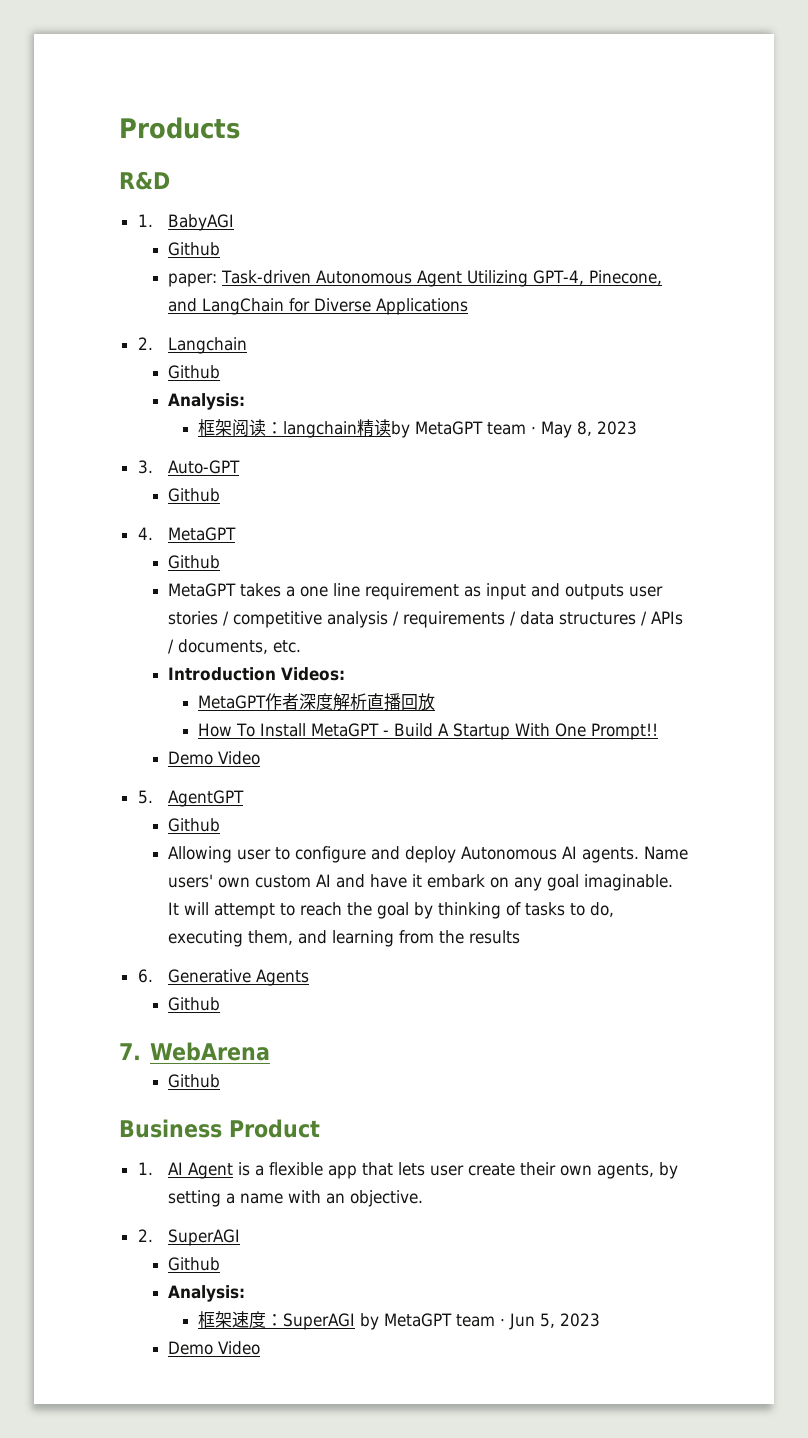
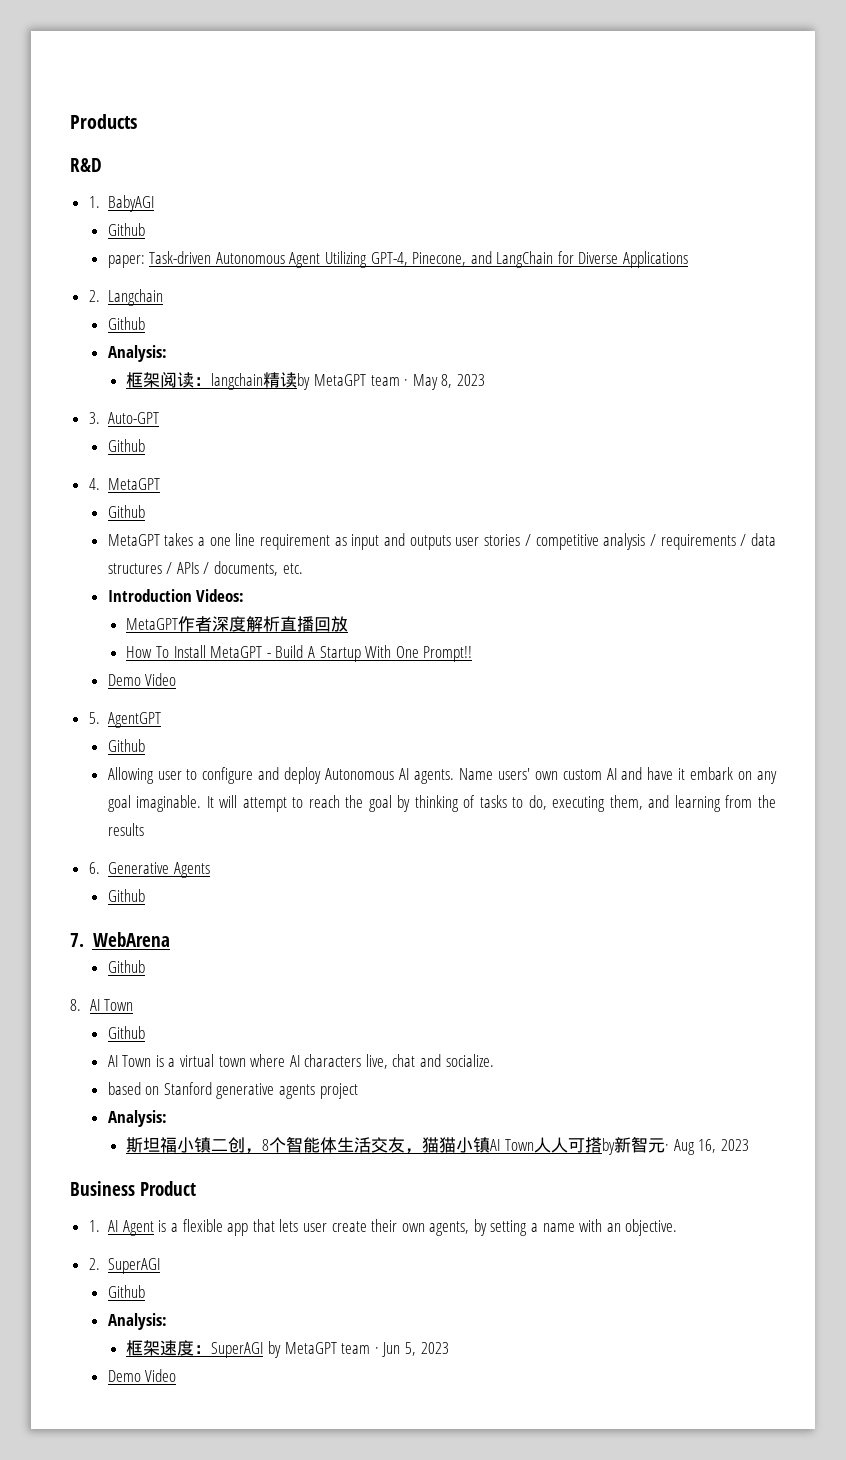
+ 8. AI Town
+ Github
+ AI Town is a virtual town where AI characters live, chat and socialize.
+ based on Stanford generative agents project
+ Analysis:
+ 斯坦福小镇二创，8个智能体生活交友，猫猫小镇AI Town人人可搭by新智元· Aug 16, 2023

